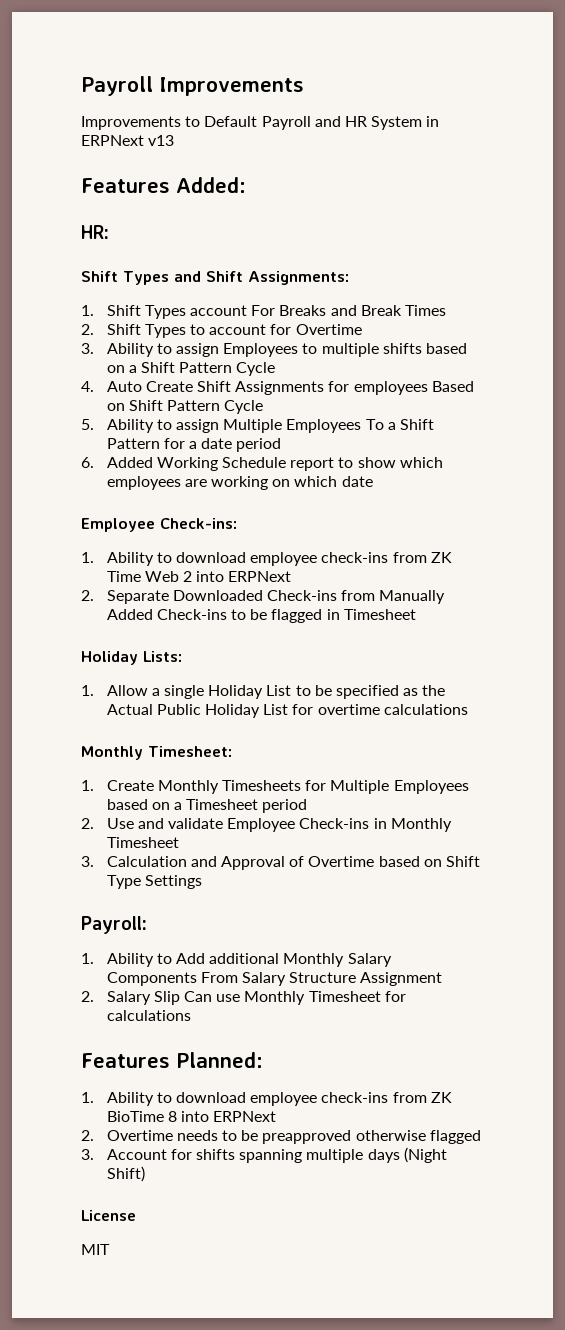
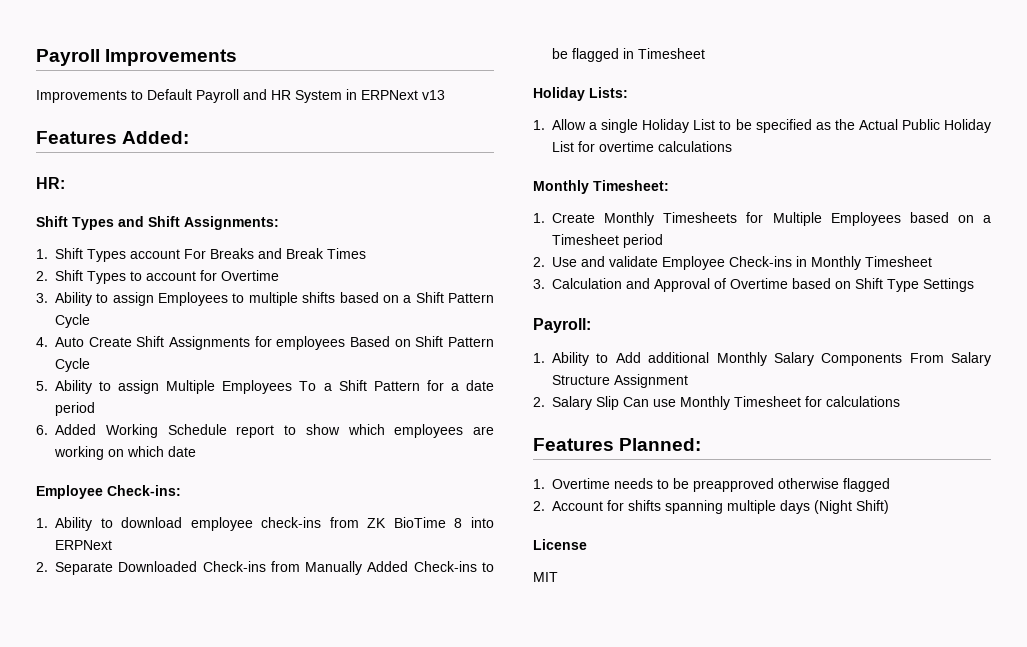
- 1. Ability to download employee check-ins from ZK Time Web 2 into ERPNext
+ 1. Ability to download employee check-ins from ZK BioTime 8 into ERPNext
- 1. Ability to download employee check-ins from ZK BioTime 8 into ERPNext
- 2. Overtime needs to be preapproved otherwise flagged
+ 1. Overtime needs to be preapproved otherwise flagged
- 3. Account for shifts spanning multiple days (Night Shift)
+ 2. Account for shifts spanning multiple days (Night Shift)

